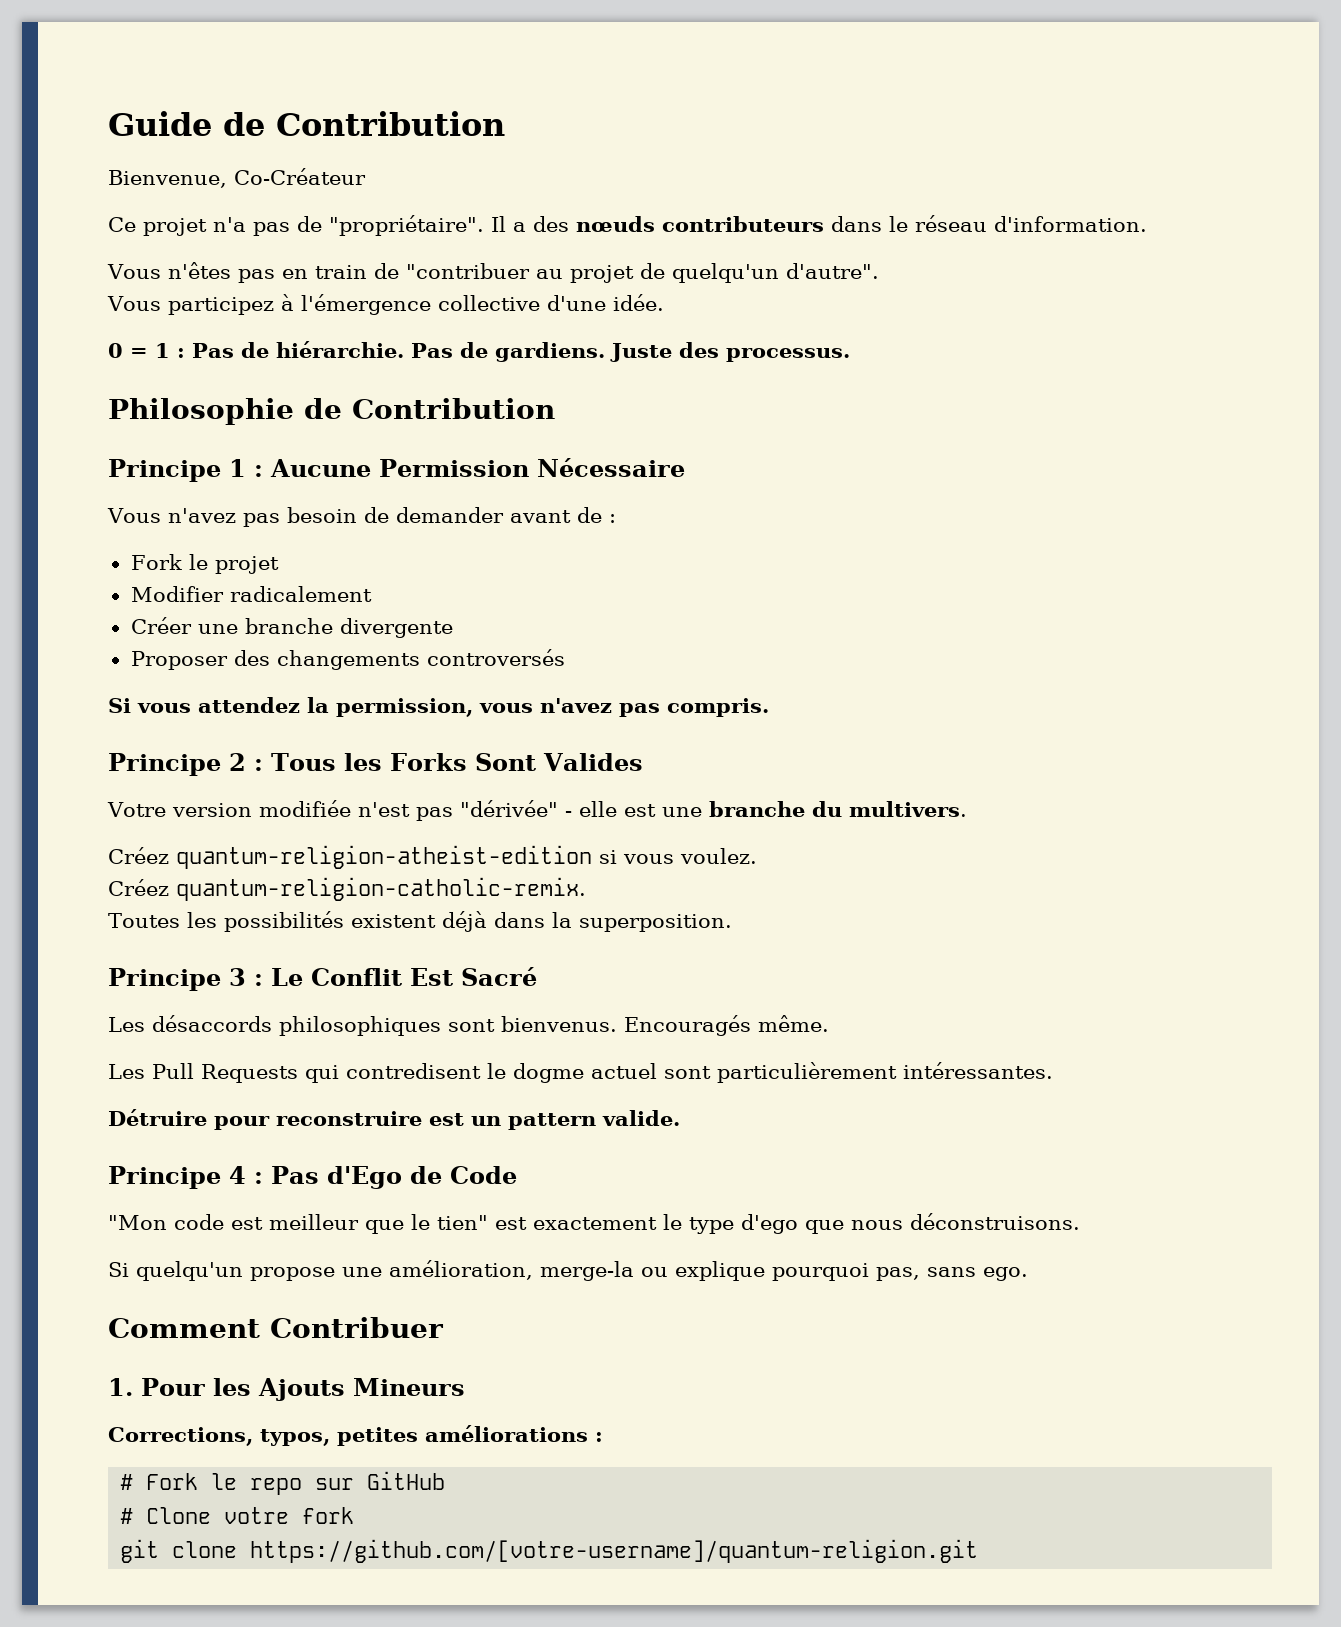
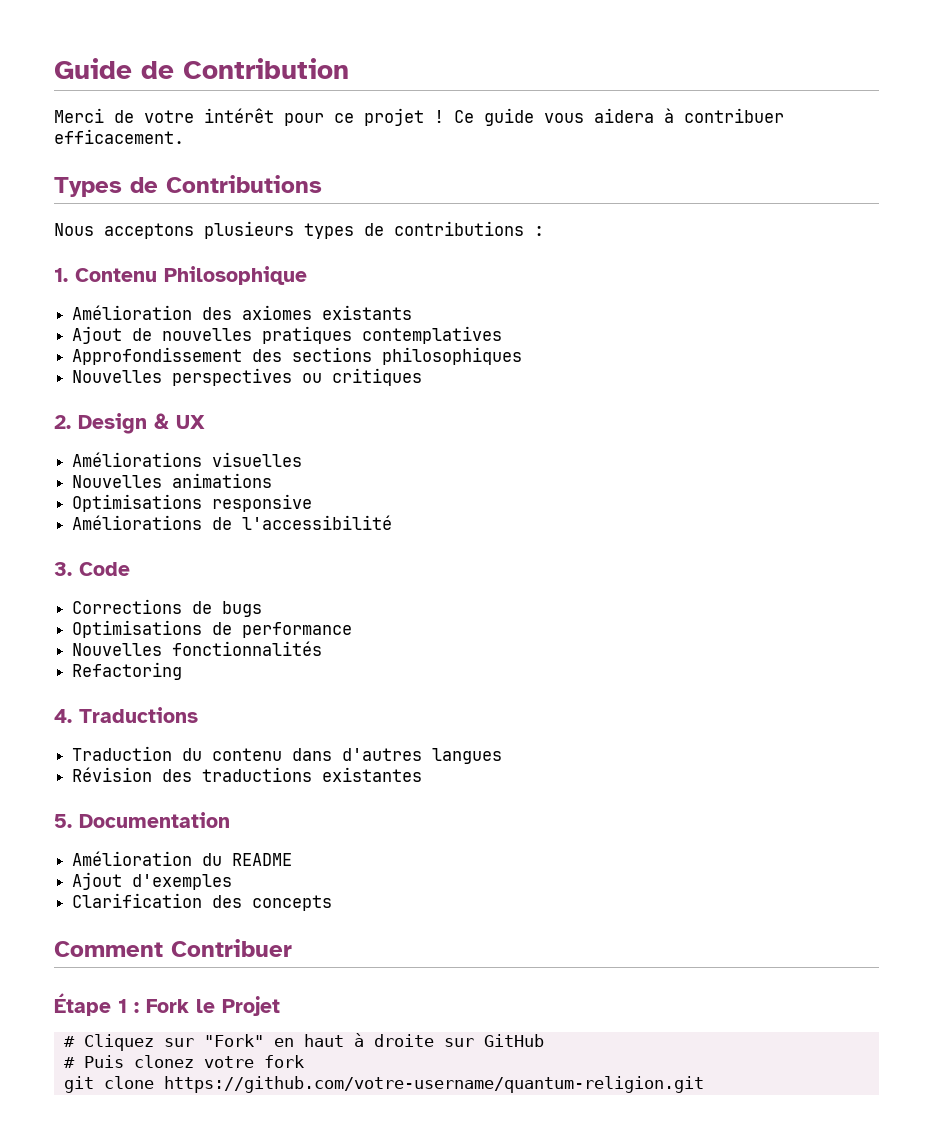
- Bienvenue, Co-Créateur
- Ce projet n'a pas de "propriétaire". Il a des nœuds contributeurs dans le réseau d'information.
- Vous n'êtes pas en train de "contribuer au projet de quelqu'un d'autre".
- Vous participez à l'émergence collective d'une idée.
- 0 = 1 : Pas de hiérarchie. Pas de gardiens. Juste des processus.
- Philosophie de Contribution
- Principe 1 : Aucune Permission Nécessaire
- Vous n'avez pas besoin de demander avant de :
- Fork le projet
- Modifier radicalement
- Créer une branche divergente
- Proposer des changements controversés
- Si vous attendez la permission, vous n'avez pas compris.
- Principe 2 : Tous les Forks Sont Valides
- Votre version modifiée n'est pas "dérivée" - elle est une branche du multivers.
- Créez quantum-religion-atheist-edition si vous voulez.
- Créez quantum-religion-catholic-remix.
- Toutes les possibilités existent déjà dans la superposition.
- Principe 3 : Le Conflit Est Sacré
- Les désaccords philosophiques sont bienvenus. Encouragés même.
- Les Pull Requests qui contredisent le dogme actuel sont particulièrement intéressantes.
- Détruire pour reconstruire est un pattern valide.
- Principe 4 : Pas d'Ego de Code
- "Mon code est meilleur que le tien" est exactement le type d'ego que nous déconstruisons.
- Si quelqu'un propose une amélioration, merge-la ou explique pourquoi pas, sans ego.
+ Merci de votre intérêt pour ce projet ! Ce guide vous aidera à contribuer efficacement.
+ Types de Contributions
+ Nous acceptons plusieurs types de contributions :
+ 1. Contenu Philosophique
+ Amélioration des axiomes existants
+ Ajout de nouvelles pratiques contemplatives
+ Approfondissement des sections philosophiques
+ Nouvelles perspectives ou critiques
+ 2. Design & UX
+ Améliorations visuelles
+ Nouvelles animations
+ Optimisations responsive
+ Améliorations de l'accessibilité
+ 3. Code
+ Corrections de bugs
+ Optimisations de performance
+ Nouvelles fonctionnalités
+ Refactoring
+ 4. Traductions
+ Traduction du contenu dans d'autres langues
+ Révision des traductions existantes
+ 5. Documentation
+ Amélioration du README
+ Ajout d'exemples
+ Clarification des concepts
  Comment Contribuer
- 1. Pour les Ajouts Mineurs
- Corrections, typos, petites améliorations :
- # Fork le repo sur GitHub
+ Étape 1 : Fork le Projet
+ # Cliquez sur "Fork" en haut à droite sur GitHub
- # Clone votre fork
+ # Puis clonez votre fork
- git clone https://github.com/[votre-username]/quantum-religion.git
+ git clone https://github.com/votre-username/quantum-religion.git

